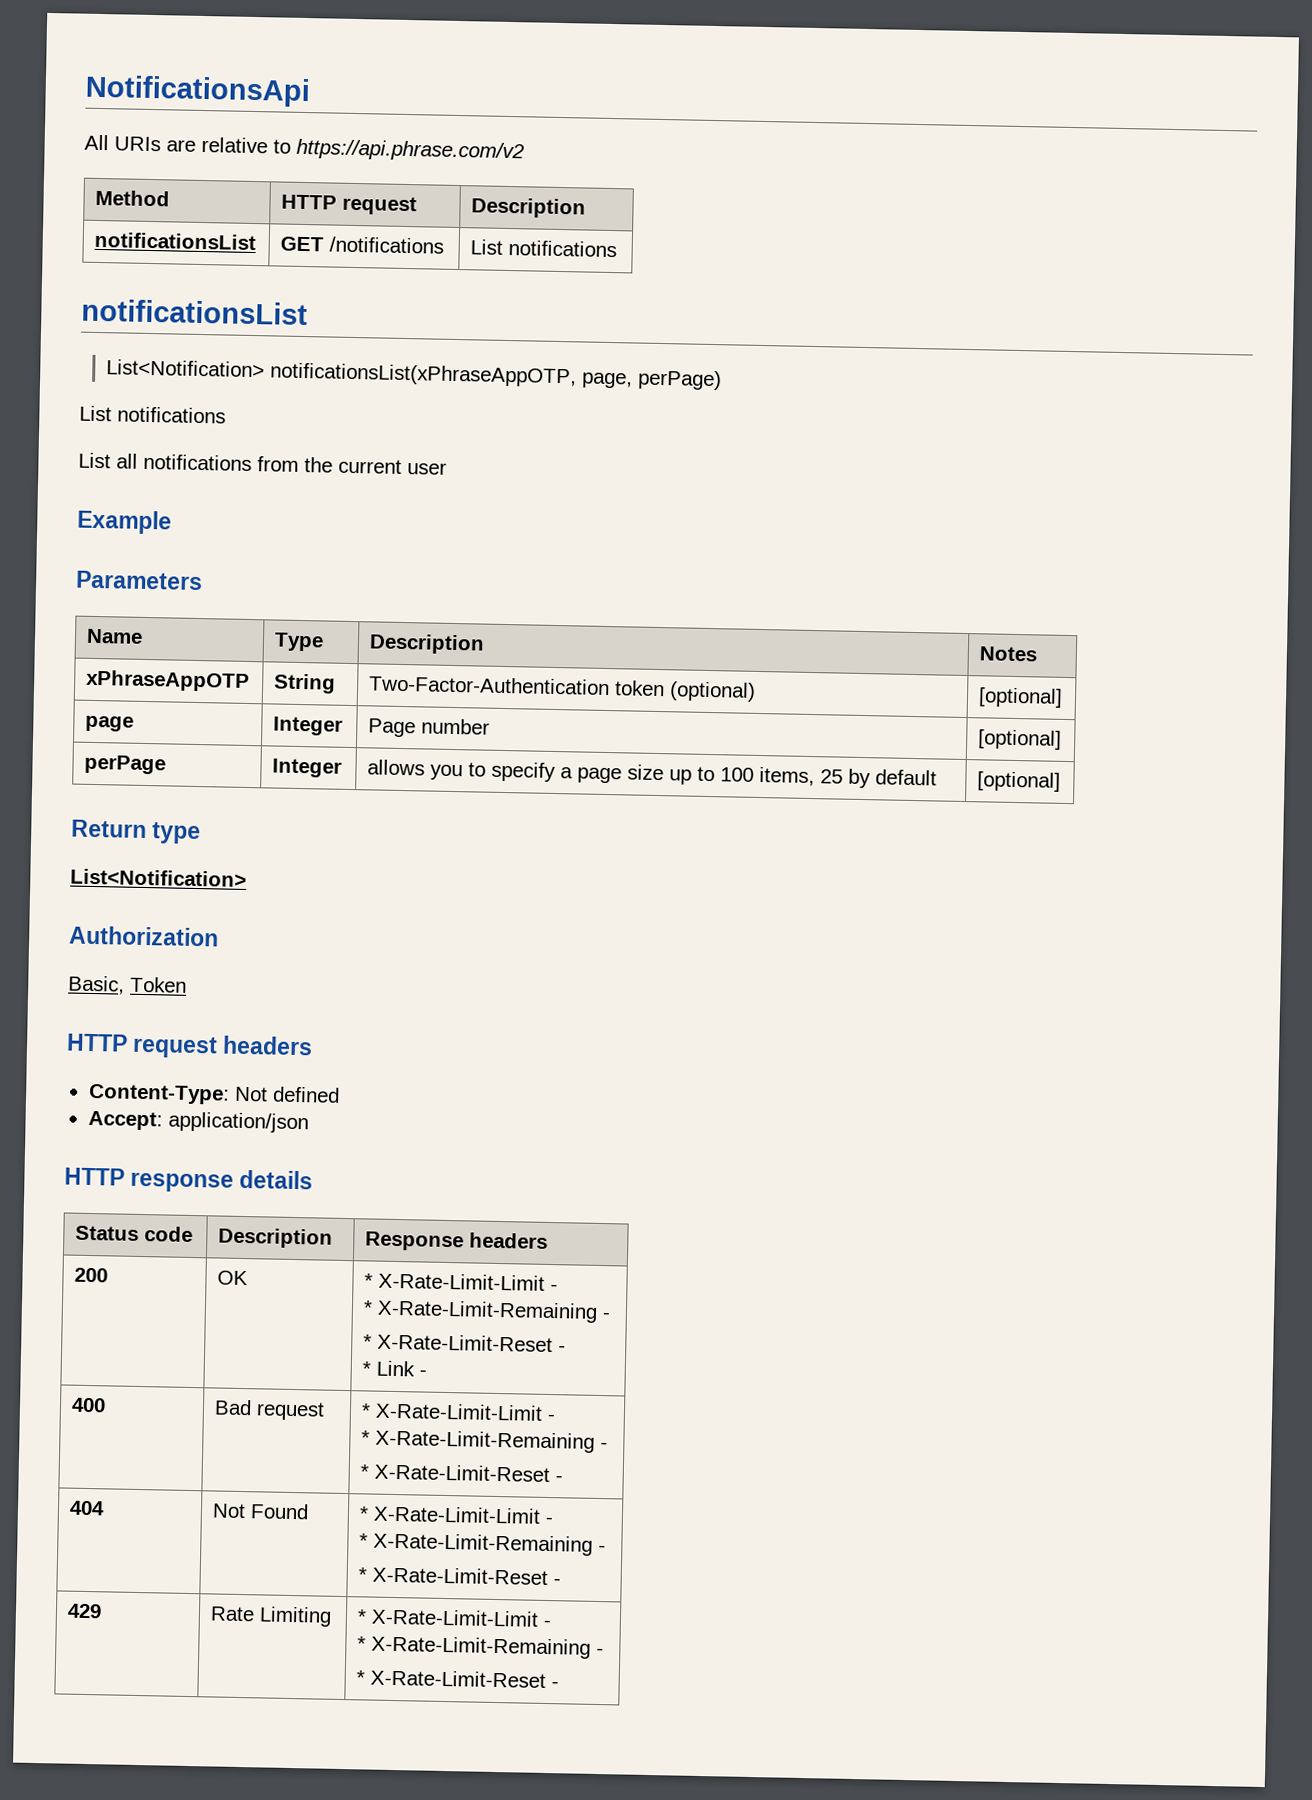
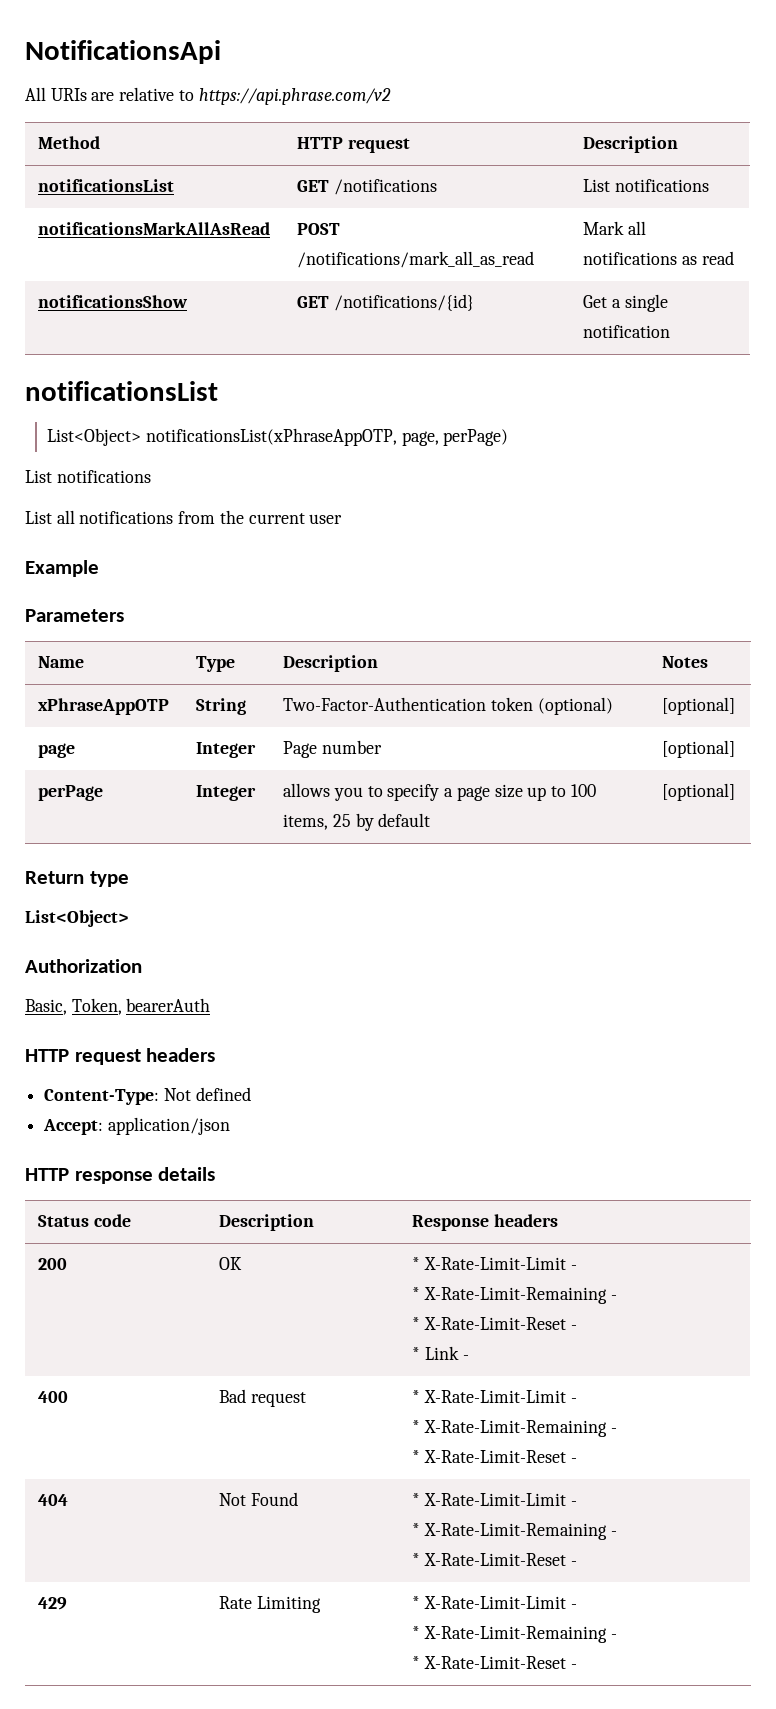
+ notificationsMarkAllAsRead | POST /notifications/mark_all_as_read | Mark all notifications as read
+ notificationsShow | GET /notifications/{id} | Get a single notification
- List<Notification> notificationsList(xPhraseAppOTP, page, perPage)
+ List<Object> notificationsList(xPhraseAppOTP, page, perPage)
  Return type
- List<Notification>
+ List<Object>
- Basic, Token
+ Basic, Token, bearerAuth

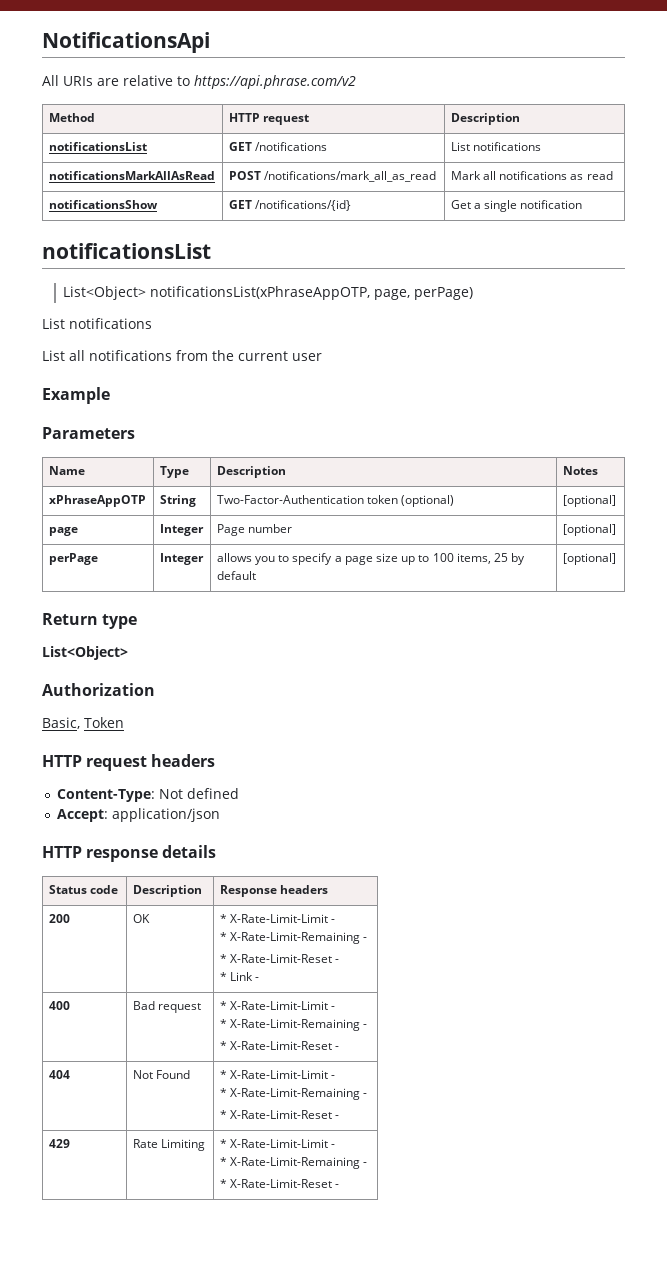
- Basic, Token, bearerAuth
+ Basic, Token

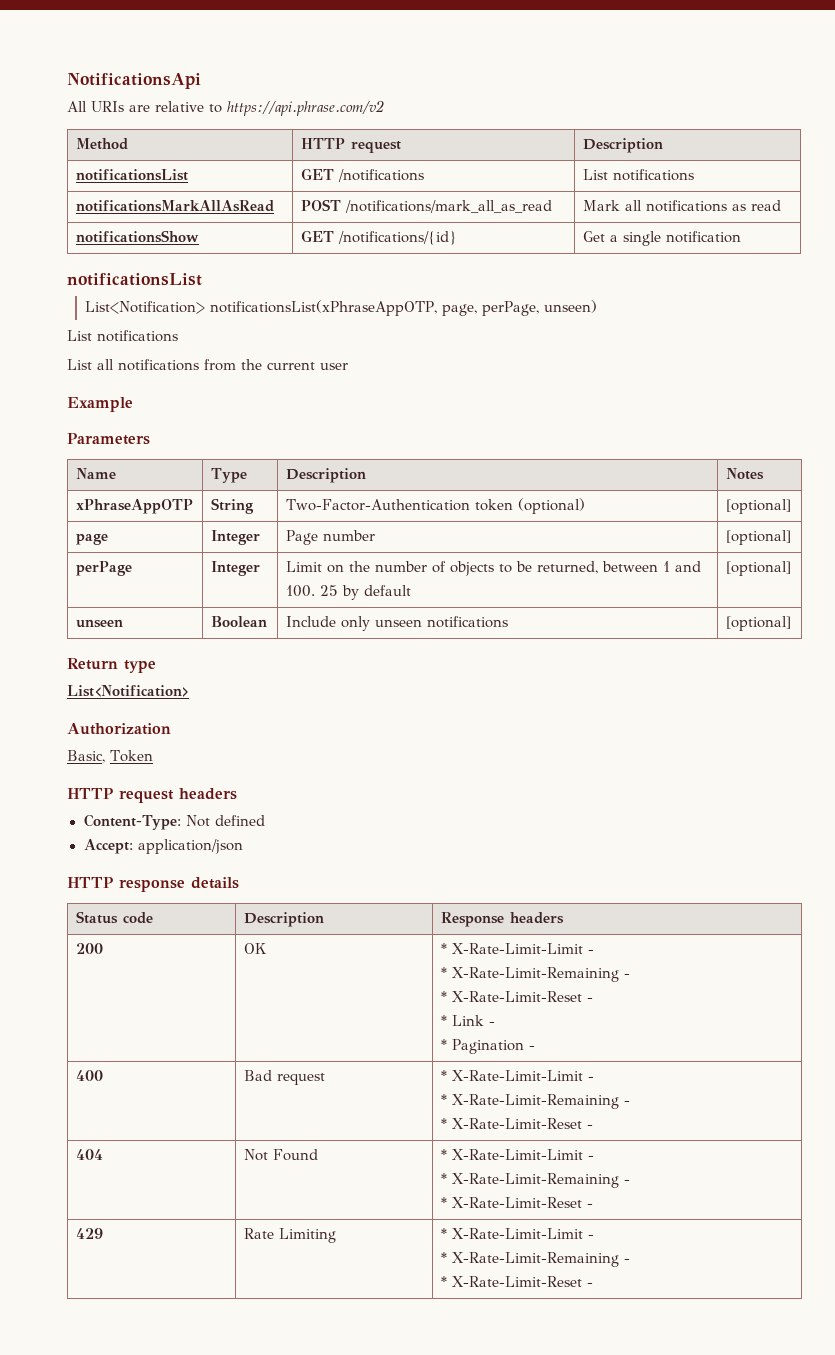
- List<Object> notificationsList(xPhraseAppOTP, page, perPage)
+ List<Notification> notificationsList(xPhraseAppOTP, page, perPage, unseen)
- perPage | Integer | allows you to specify a page size up to 100 items, 25 by default | [optional]
+ perPage | Integer | Limit on the number of objects to be returned, between 1 and 100. 25 by default | [optional]
+ unseen | Boolean | Include only unseen notifications | [optional]
  Return type
- List<Object>
+ List<Notification>
  200 | OK | * X-Rate-Limit-Limit -
  * X-Rate-Limit-Remaining -
  * X-Rate-Limit-Reset -
  * Link -
+ * Pagination -

